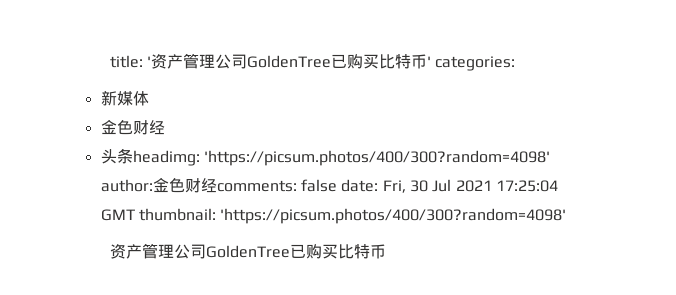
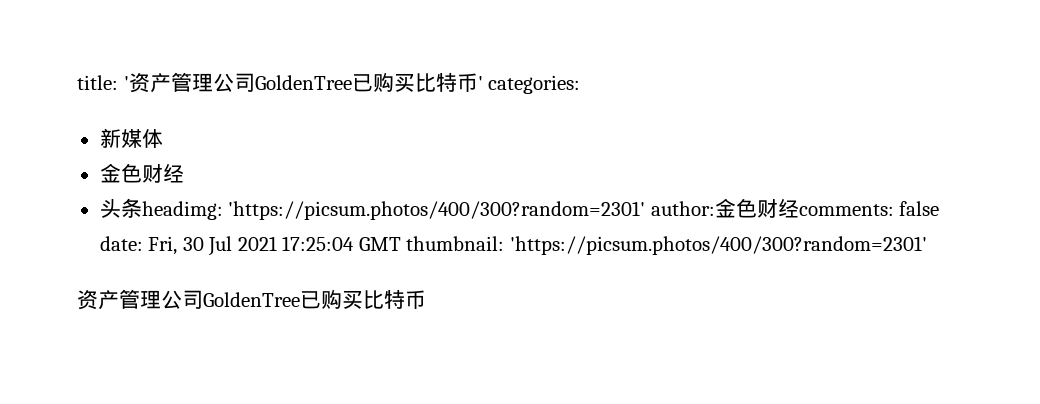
- 头条headimg: 'https://picsum.photos/400/300?random=4098' author:金色财经comments: false date: Fri, 30 Jul 2021 17:25:04 GMT thumbnail: 'https://picsum.photos/400/300?random=4098'
+ 头条headimg: 'https://picsum.photos/400/300?random=2301' author:金色财经comments: false date: Fri, 30 Jul 2021 17:25:04 GMT thumbnail: 'https://picsum.photos/400/300?random=2301'

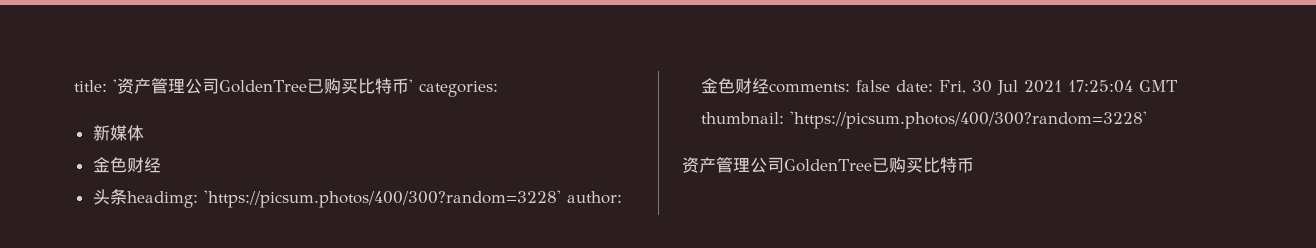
- 头条headimg: 'https://picsum.photos/400/300?random=2301' author:金色财经comments: false date: Fri, 30 Jul 2021 17:25:04 GMT thumbnail: 'https://picsum.photos/400/300?random=2301'
+ 头条headimg: 'https://picsum.photos/400/300?random=3228' author:金色财经comments: false date: Fri, 30 Jul 2021 17:25:04 GMT thumbnail: 'https://picsum.photos/400/300?random=3228'

